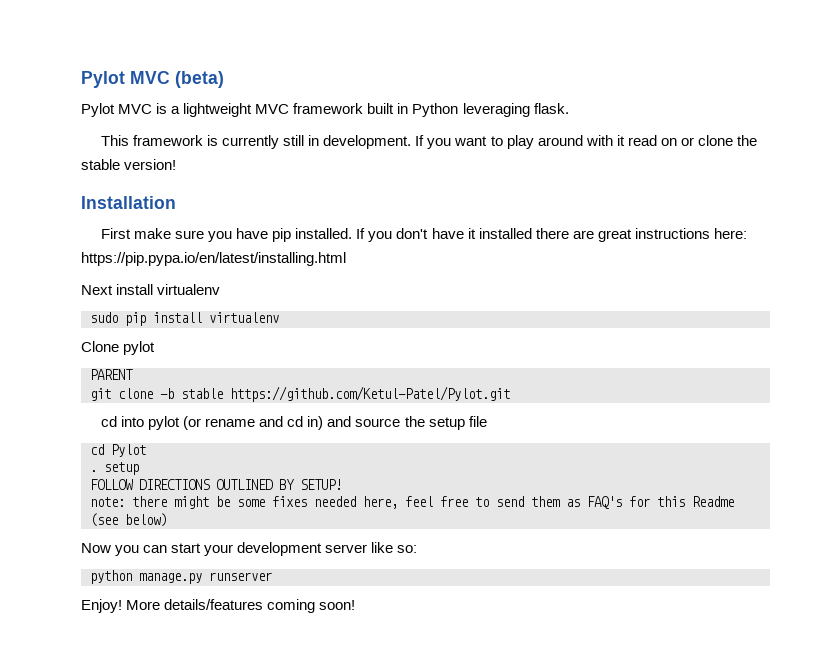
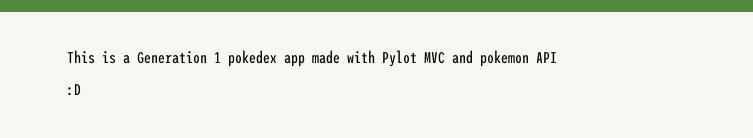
- Pylot MVC (beta)
- Pylot MVC is a lightweight MVC framework built in Python leveraging flask.
- This framework is currently still in development. If you want to play around with it read on or clone the stable version!
- Installation
- First make sure you have pip installed. If you don't have it installed there are great instructions here: https://pip.pypa.io/en/latest/installing.html
- Next install virtualenv
- sudo pip install virtualenv
- Clone pylot
- PARENT
- git clone -b stable https://github.com/Ketul-Patel/Pylot.git
- cd into pylot (or rename and cd in) and source the setup file
- cd Pylot
- . setup
- FOLLOW DIRECTIONS OUTLINED BY SETUP!
- note: there might be some fixes needed here, feel free to send them as FAQ's for this Readme (see below)
- Now you can start your development server like so:
- python manage.py runserver
- Enjoy! More details/features coming soon!
+ This is a Generation 1 pokedex app made with Pylot MVC and pokemon API
+ :D

